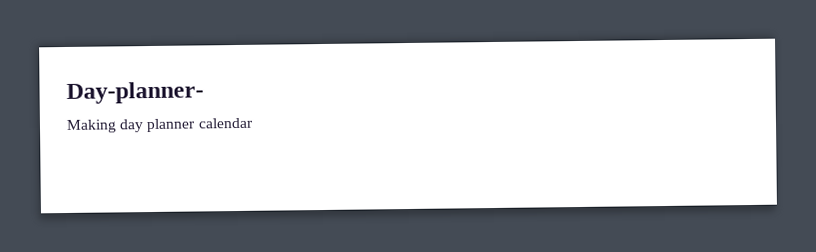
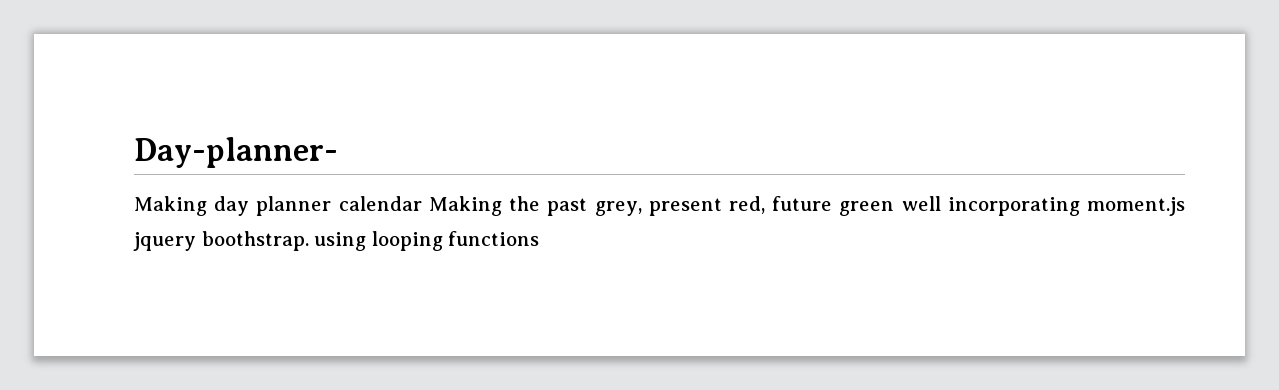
- Making day planner calendar
+ Making day planner calendar Making the past grey, present red, future green well incorporating moment.js jquery boothstrap. using looping functions

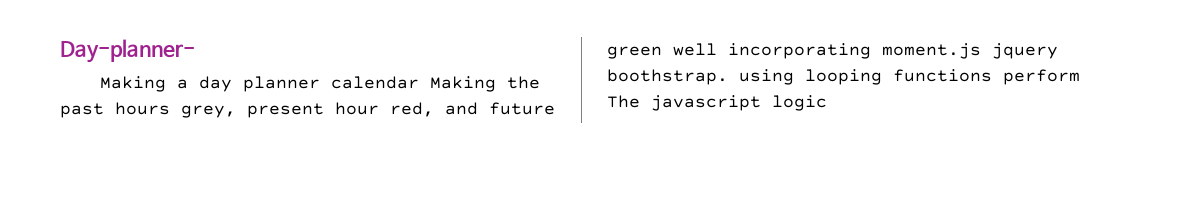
- Making day planner calendar Making the past grey, present red, future green well incorporating moment.js jquery boothstrap. using looping functions
+ Making a day planner calendar Making the past hours grey, present hour red, and future green well incorporating moment.js jquery boothstrap. using looping functions perform The javascript logic

